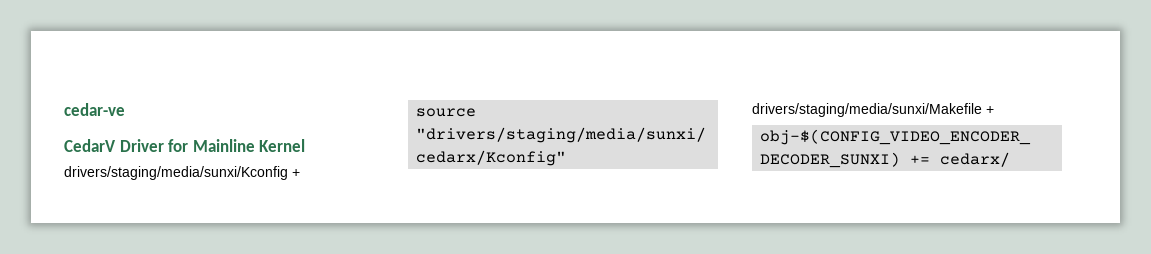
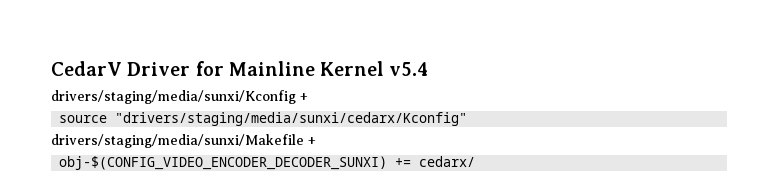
- cedar-ve
- CedarV Driver for Mainline Kernel
+ CedarV Driver for Mainline Kernel v5.4

